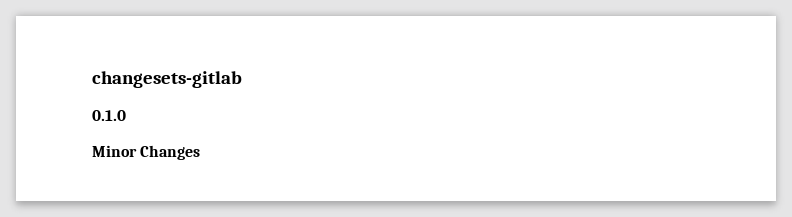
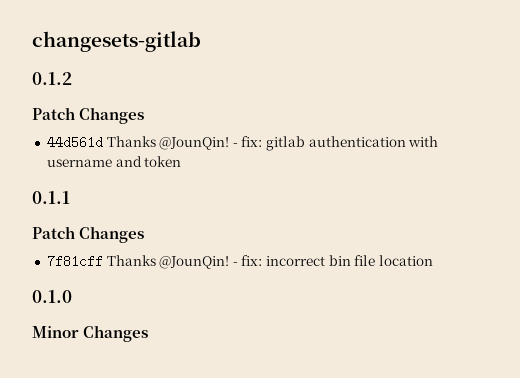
+ 0.1.2
+ Patch Changes
+ 44d561d Thanks @JounQin! - fix: gitlab authentication with username and token
+ 0.1.1
+ Patch Changes
+ 7f81cff Thanks @JounQin! - fix: incorrect bin file location

